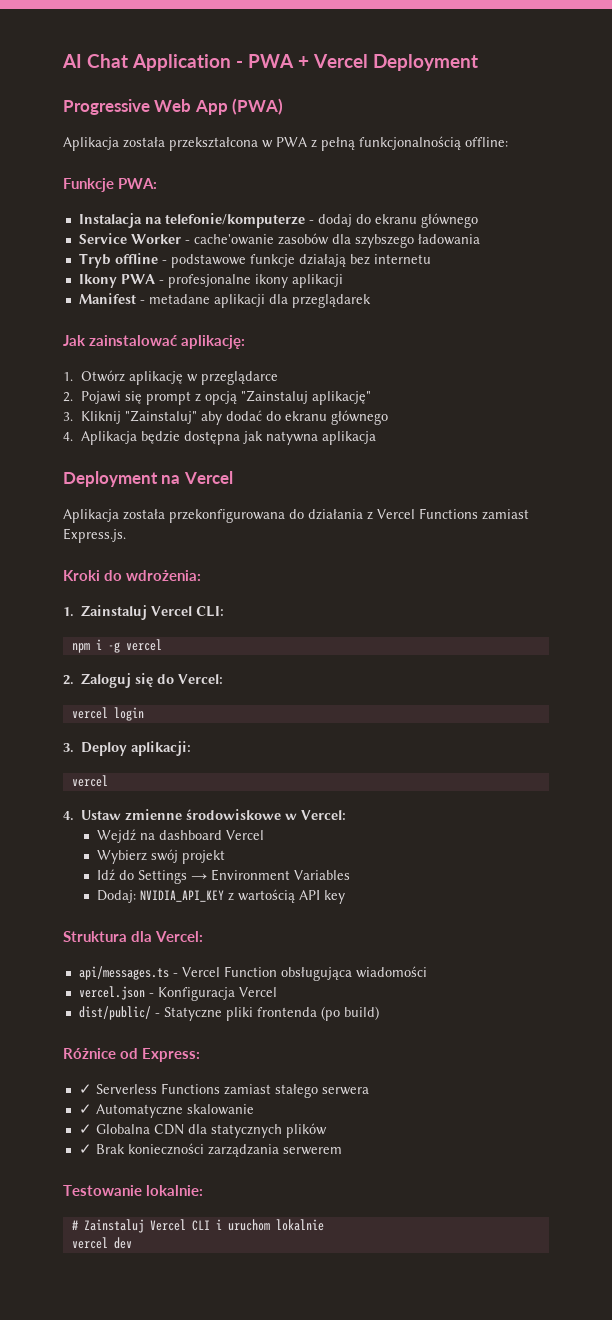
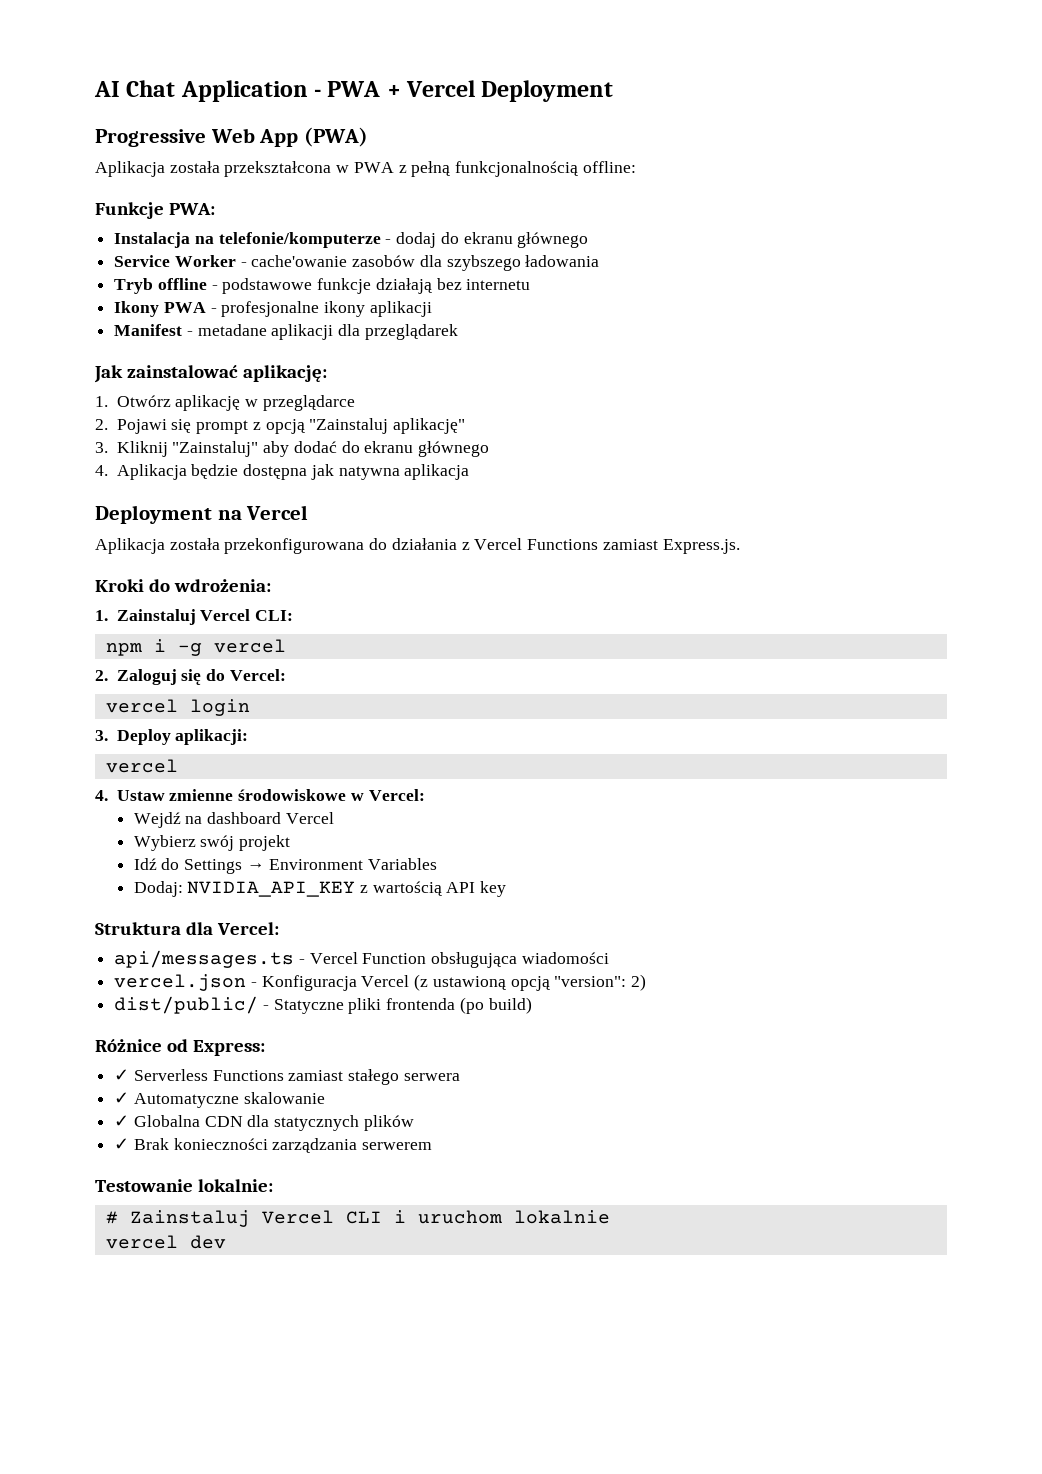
- vercel.json - Konfiguracja Vercel
+ vercel.json - Konfiguracja Vercel (z ustawioną opcją "version": 2)

